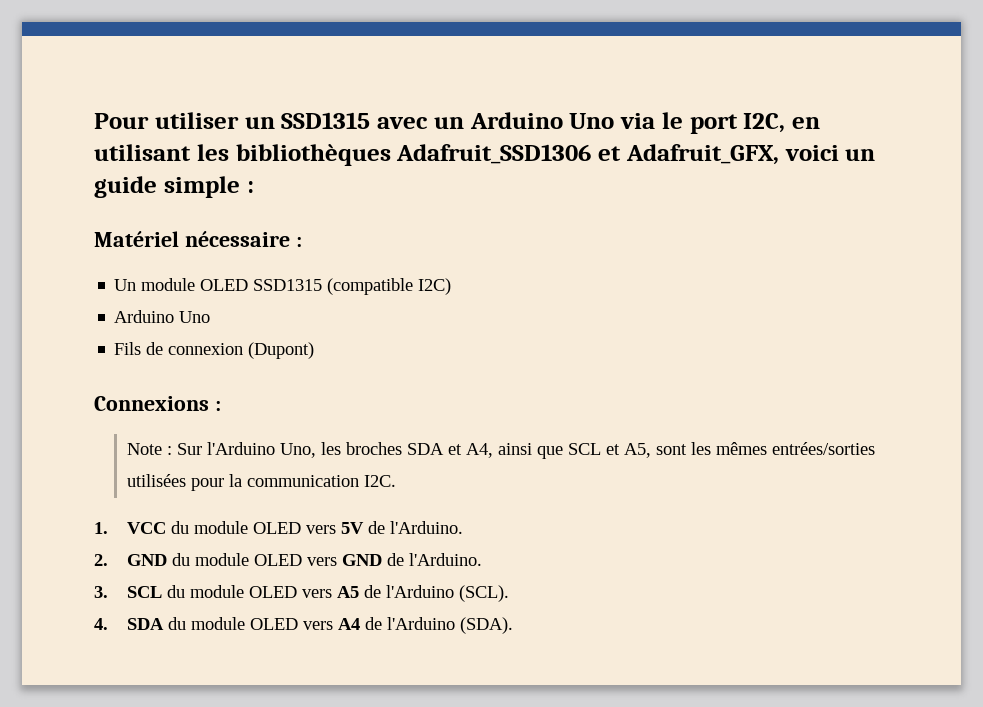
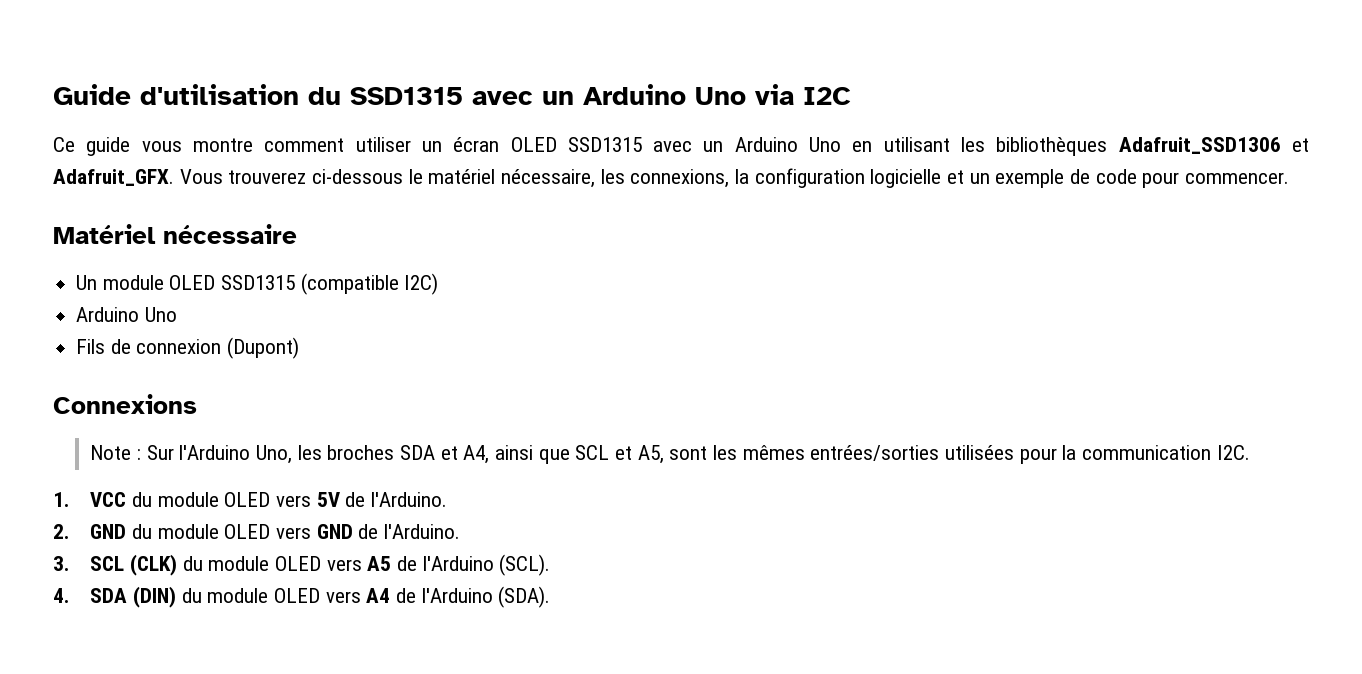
- Pour utiliser un SSD1315 avec un Arduino Uno via le port I2C, en utilisant les bibliothèques Adafruit_SSD1306 et Adafruit_GFX, voici un guide simple :
+ Guide d'utilisation du SSD1315 avec un Arduino Uno via I2C
+ Ce guide vous montre comment utiliser un écran OLED SSD1315 avec un Arduino Uno en utilisant les bibliothèques Adafruit_SSD1306 et Adafruit_GFX. Vous trouverez ci-dessous le matériel nécessaire, les connexions, la configuration logicielle et un exemple de code pour commencer.
- Matériel nécessaire :
+ Matériel nécessaire
- Connexions :
+ Connexions
- 3. SCL du module OLED vers A5 de l'Arduino (SCL).
+ 3. SCL (CLK) du module OLED vers A5 de l'Arduino (SCL).
- 4. SDA du module OLED vers A4 de l'Arduino (SDA).
+ 4. SDA (DIN) du module OLED vers A4 de l'Arduino (SDA).

